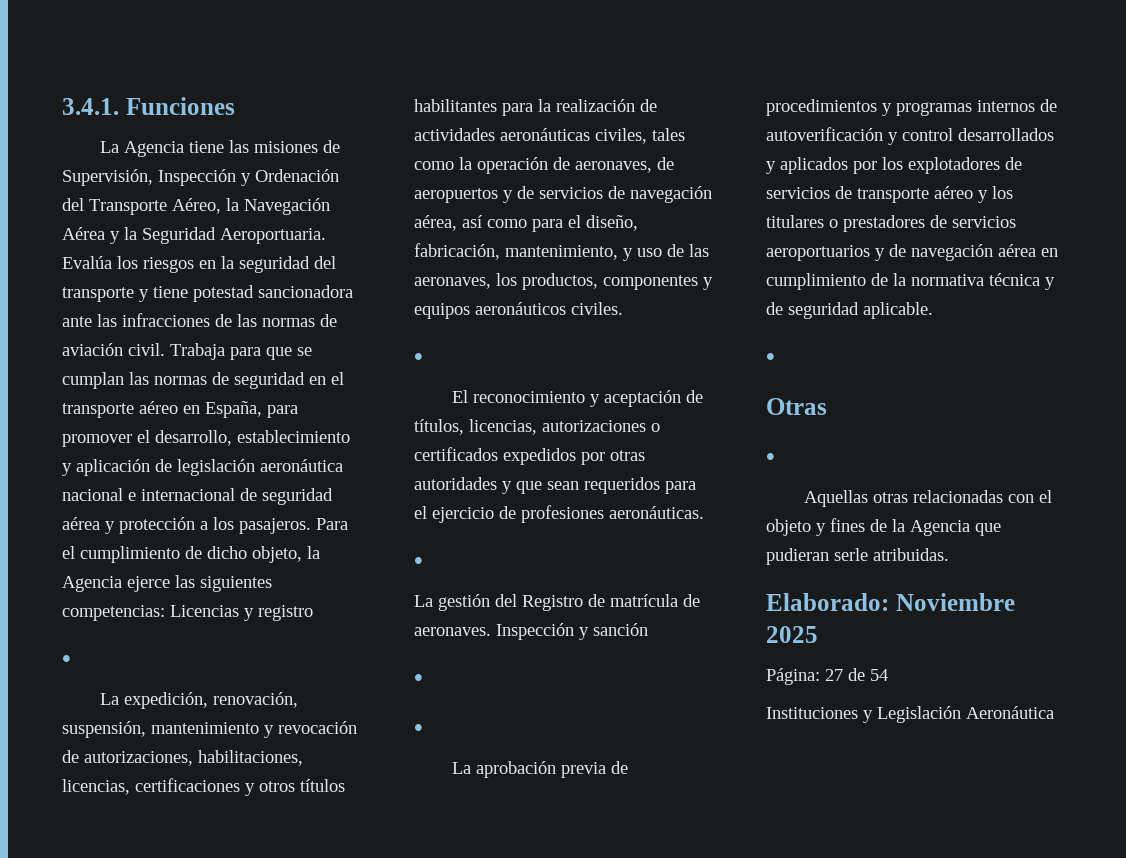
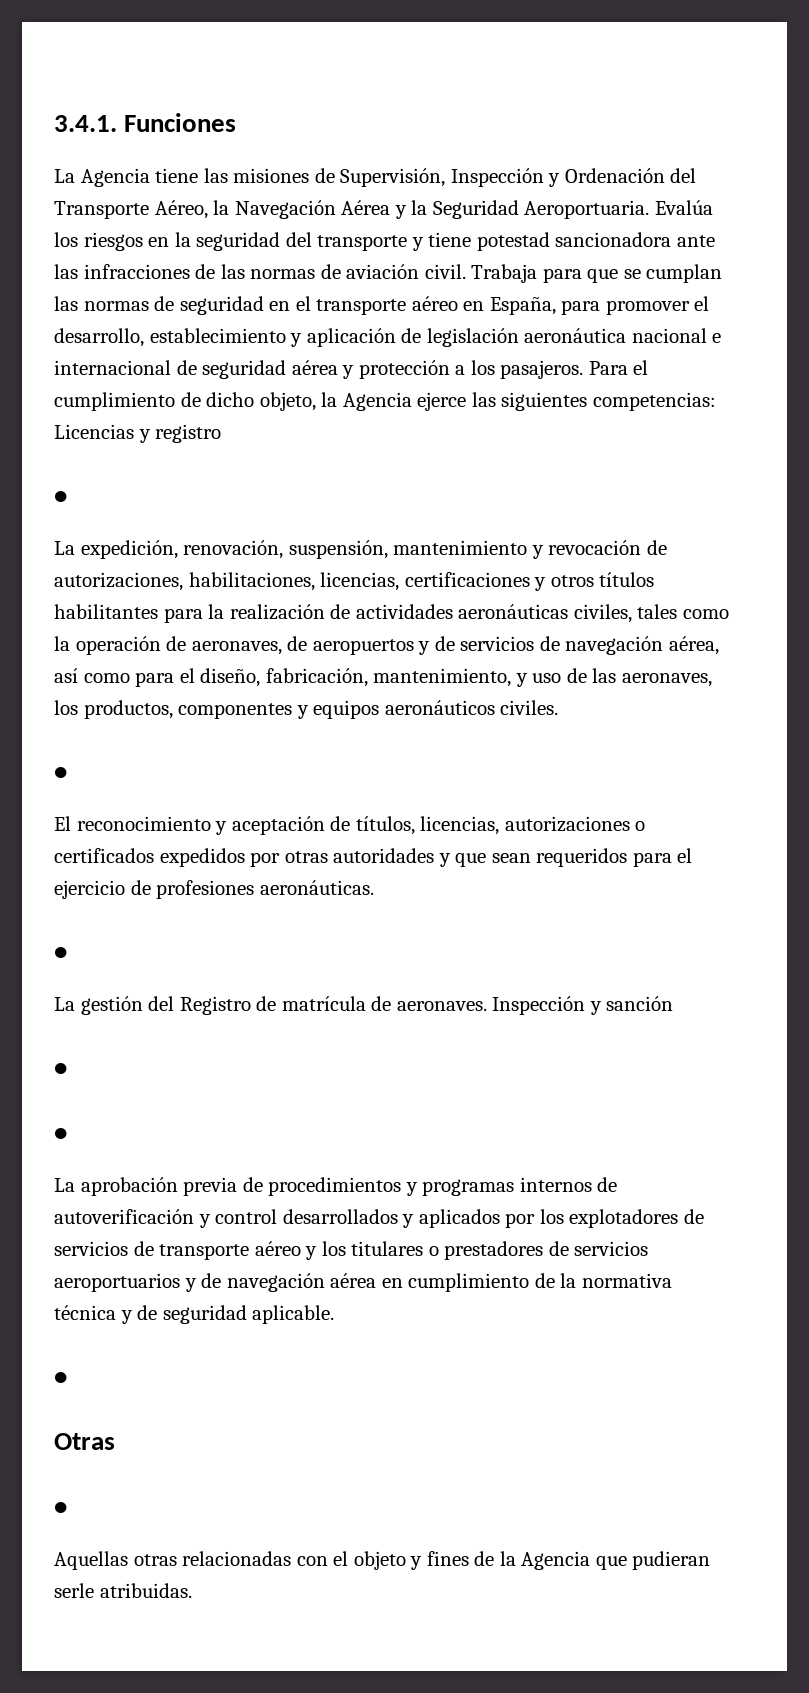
- Elaborado: Noviembre 2025
- Página: 27 de 54
- Instituciones y Legislación Aeronáutica

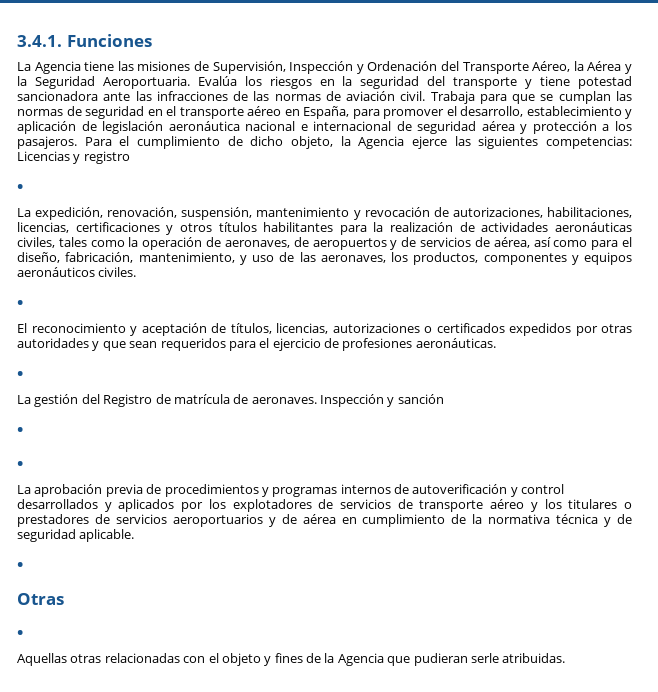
- La Agencia tiene las misiones de Supervisión, Inspección y Ordenación del Transporte Aéreo, la Navegación Aérea y la Seguridad Aeroportuaria.
+ La Agencia tiene las misiones de Supervisión, Inspección y Ordenación del Transporte Aéreo, la Aérea y la Seguridad Aeroportuaria.
- La expedición, renovación, suspensión, mantenimiento y revocación de autorizaciones, habilitaciones, licencias, certificaciones y otros títulos habilitantes para la realización de actividades aeronáuticas civiles, tales como la operación de aeronaves, de aeropuertos y de servicios de navegación aérea, así como para el diseño, fabricación, mantenimiento, y uso de las aeronaves, los productos, componentes y equipos aeronáuticos civiles.
+ La expedición, renovación, suspensión, mantenimiento y revocación de autorizaciones, habilitaciones, licencias, certificaciones y otros títulos habilitantes para la realización de actividades aeronáuticas civiles, tales como la operación de aeronaves, de aeropuertos y de servicios de aérea, así como para el diseño, fabricación, mantenimiento, y uso de las aeronaves, los productos, componentes y equipos aeronáuticos civiles.
- La aprobación previa de procedimientos y programas internos de autoverificación y control desarrollados y aplicados por los explotadores de servicios de transporte aéreo y los titulares o prestadores de servicios aeroportuarios y de navegación aérea en cumplimiento de la normativa técnica y de seguridad aplicable.
+ La aprobación previa de procedimientos y programas internos de autoverificación y control desarrollados y aplicados por los explotadores de servicios de transporte aéreo y los titulares o prestadores de servicios aeroportuarios y de aérea en cumplimiento de la normativa técnica y de seguridad aplicable.

